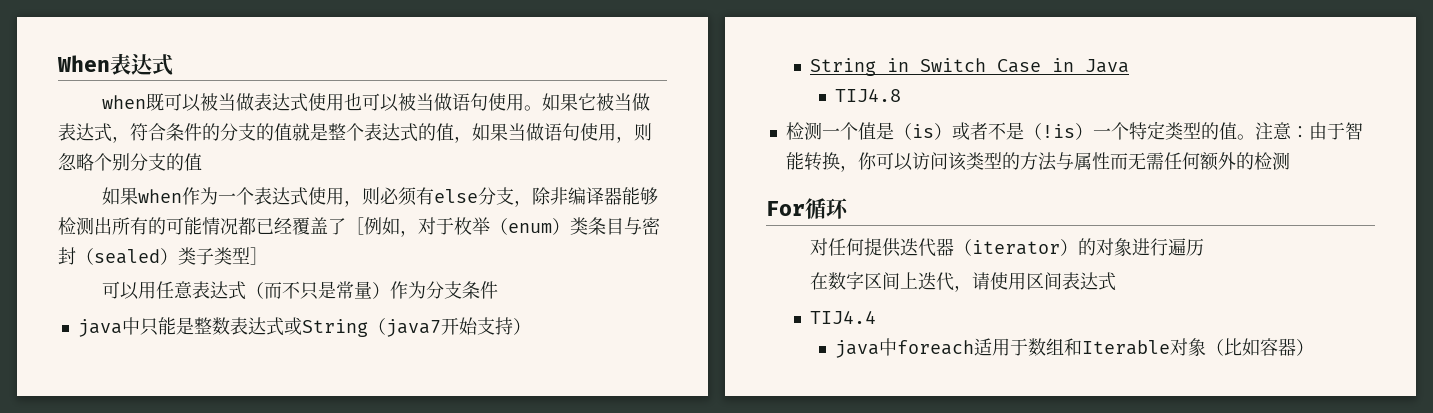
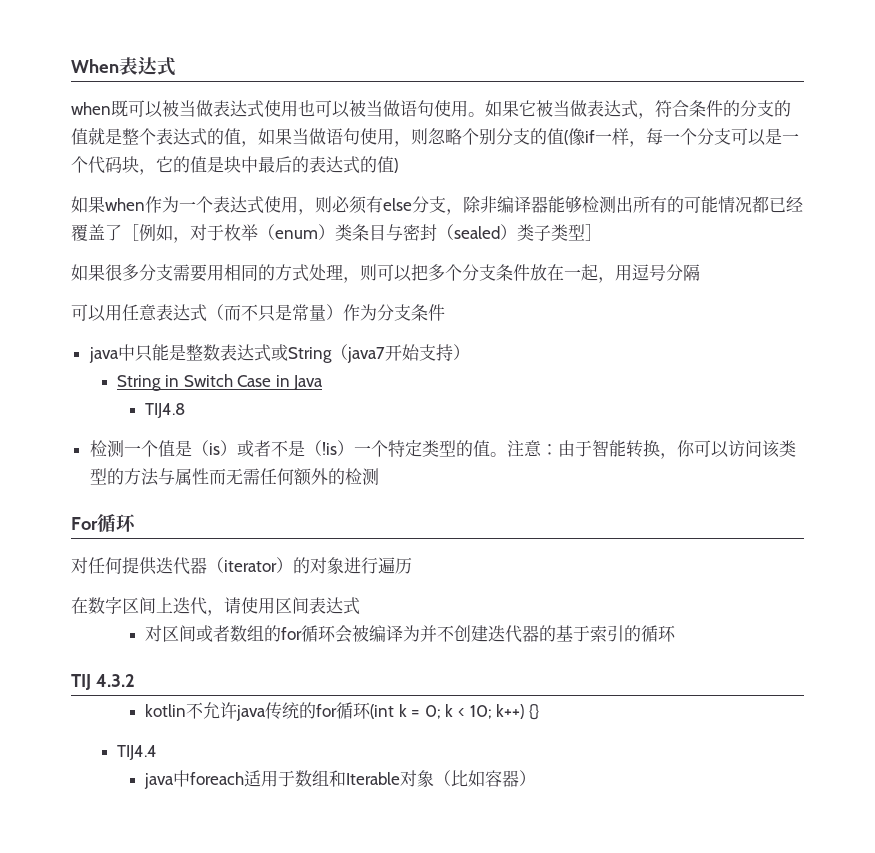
- 如果它被当做表达式，符合条件的分支的值就是整个表达式的值，如果当做语句使用，则忽略个别分支的值
+ 如果它被当做表达式，符合条件的分支的值就是整个表达式的值，如果当做语句使用，则忽略个别分支的值(像if一样，每一个分支可以是一个代码块，它的值是块中最后的表达式的值)
+ 如果很多分支需要用相同的方式处理，则可以把多个分支条件放在一起，用逗号分隔
+ 对区间或者数组的for循环会被编译为并不创建迭代器的基于索引的循环
+ TIJ 4.3.2
+ kotlin不允许java传统的for循环(int k = 0; k < 10; k++) {}

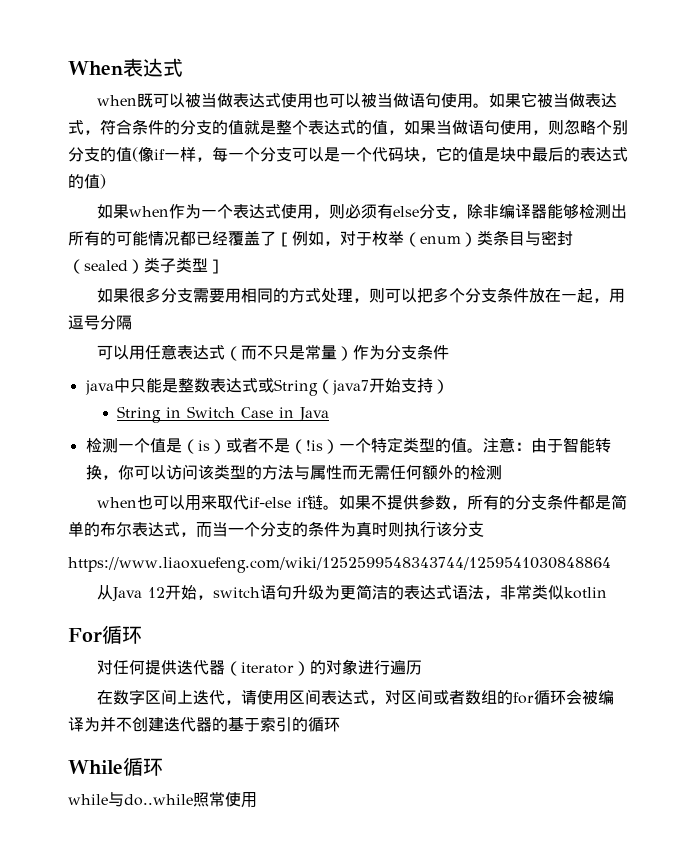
- TIJ4.8
+ when也可以⽤来取代if-else if链。如果不提供参数，所有的分⽀条件都是简单的布尔表达式，⽽当⼀个分⽀的条件为真时则执⾏该分⽀
+ https://www.liaoxuefeng.com/wiki/1252599548343744/1259541030848864
+ 从Java 12开始，switch语句升级为更简洁的表达式语法，非常类似kotlin
- 在数字区间上迭代，请使用区间表达式
- 对区间或者数组的for循环会被编译为并不创建迭代器的基于索引的循环
+ 在数字区间上迭代，请使用区间表达式，对区间或者数组的for循环会被编译为并不创建迭代器的基于索引的循环
- TIJ 4.3.2
- kotlin不允许java传统的for循环(int k = 0; k < 10; k++) {}
- TIJ4.4
- java中foreach适用于数组和Iterable对象（比如容器）
+ While循环
+ while与do..while照常使⽤

